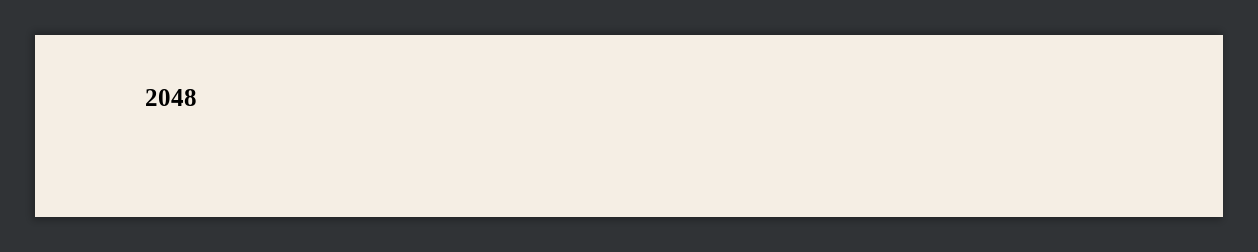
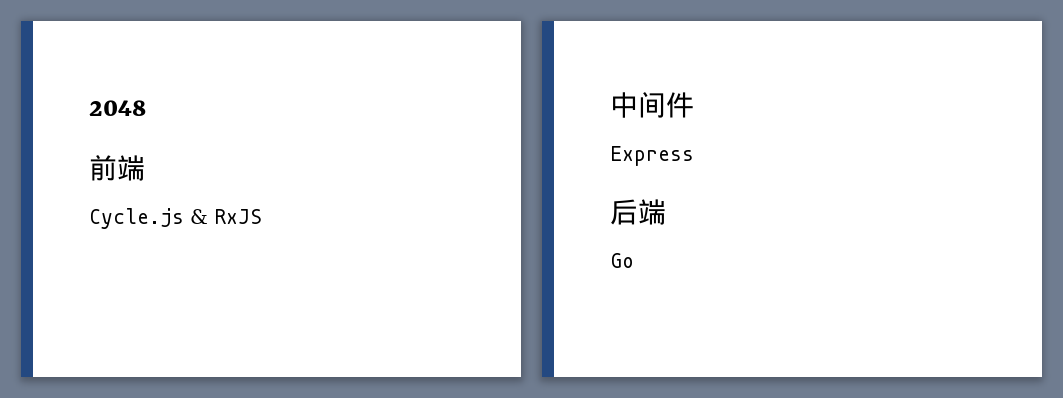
+ 前端
+ Cycle.js & RxJS
+ 中间件
+ Express
+ 后端
+ Go

